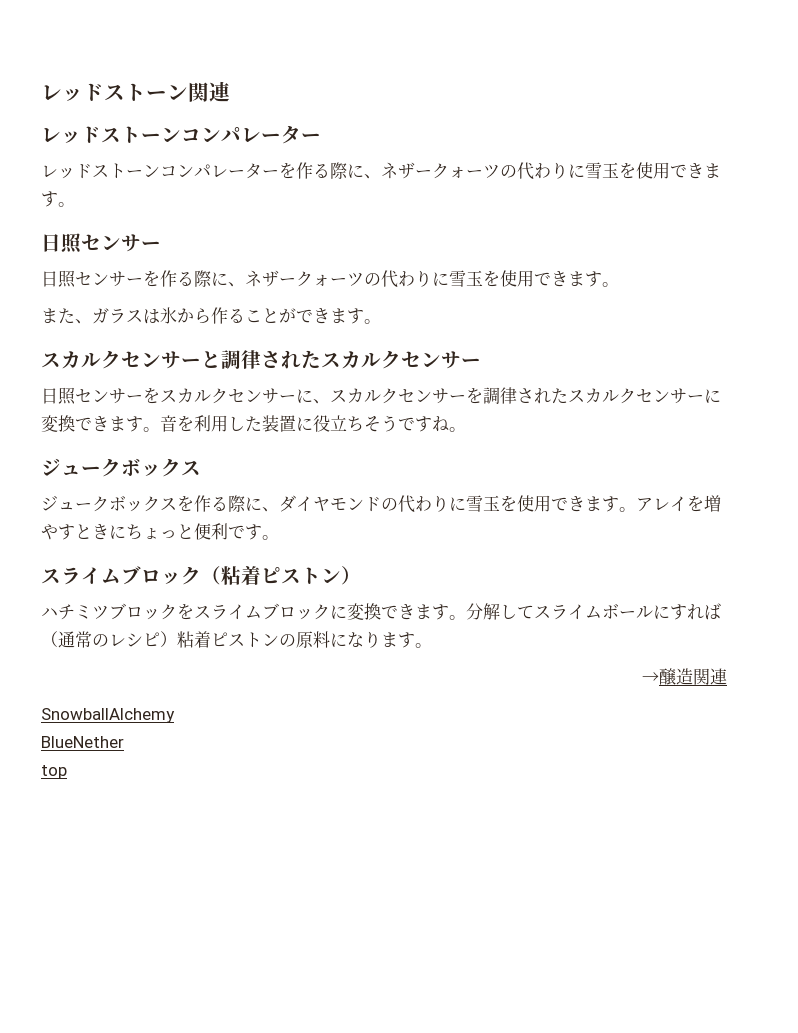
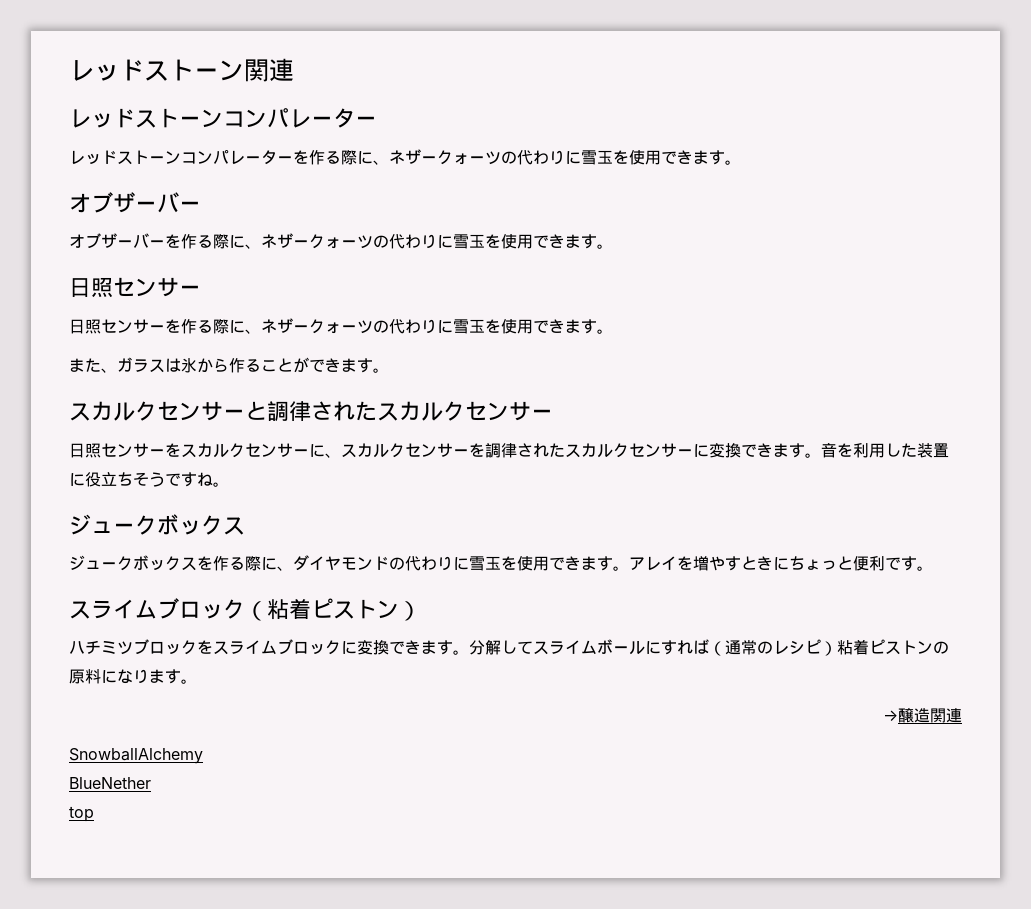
  レッドストーンコンパレーターを作る際に、ネザークォーツの代わりに雪玉を使用できます。
+ オブザーバー
+ オブザーバーを作る際に、ネザークォーツの代わりに雪玉を使用できます。

